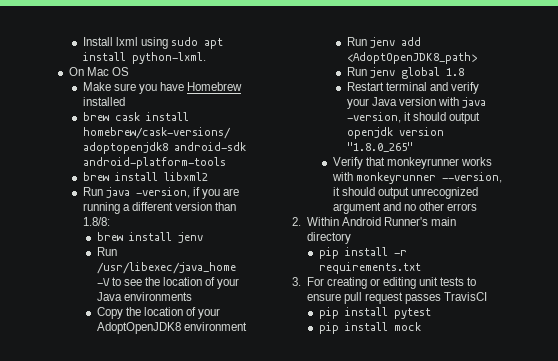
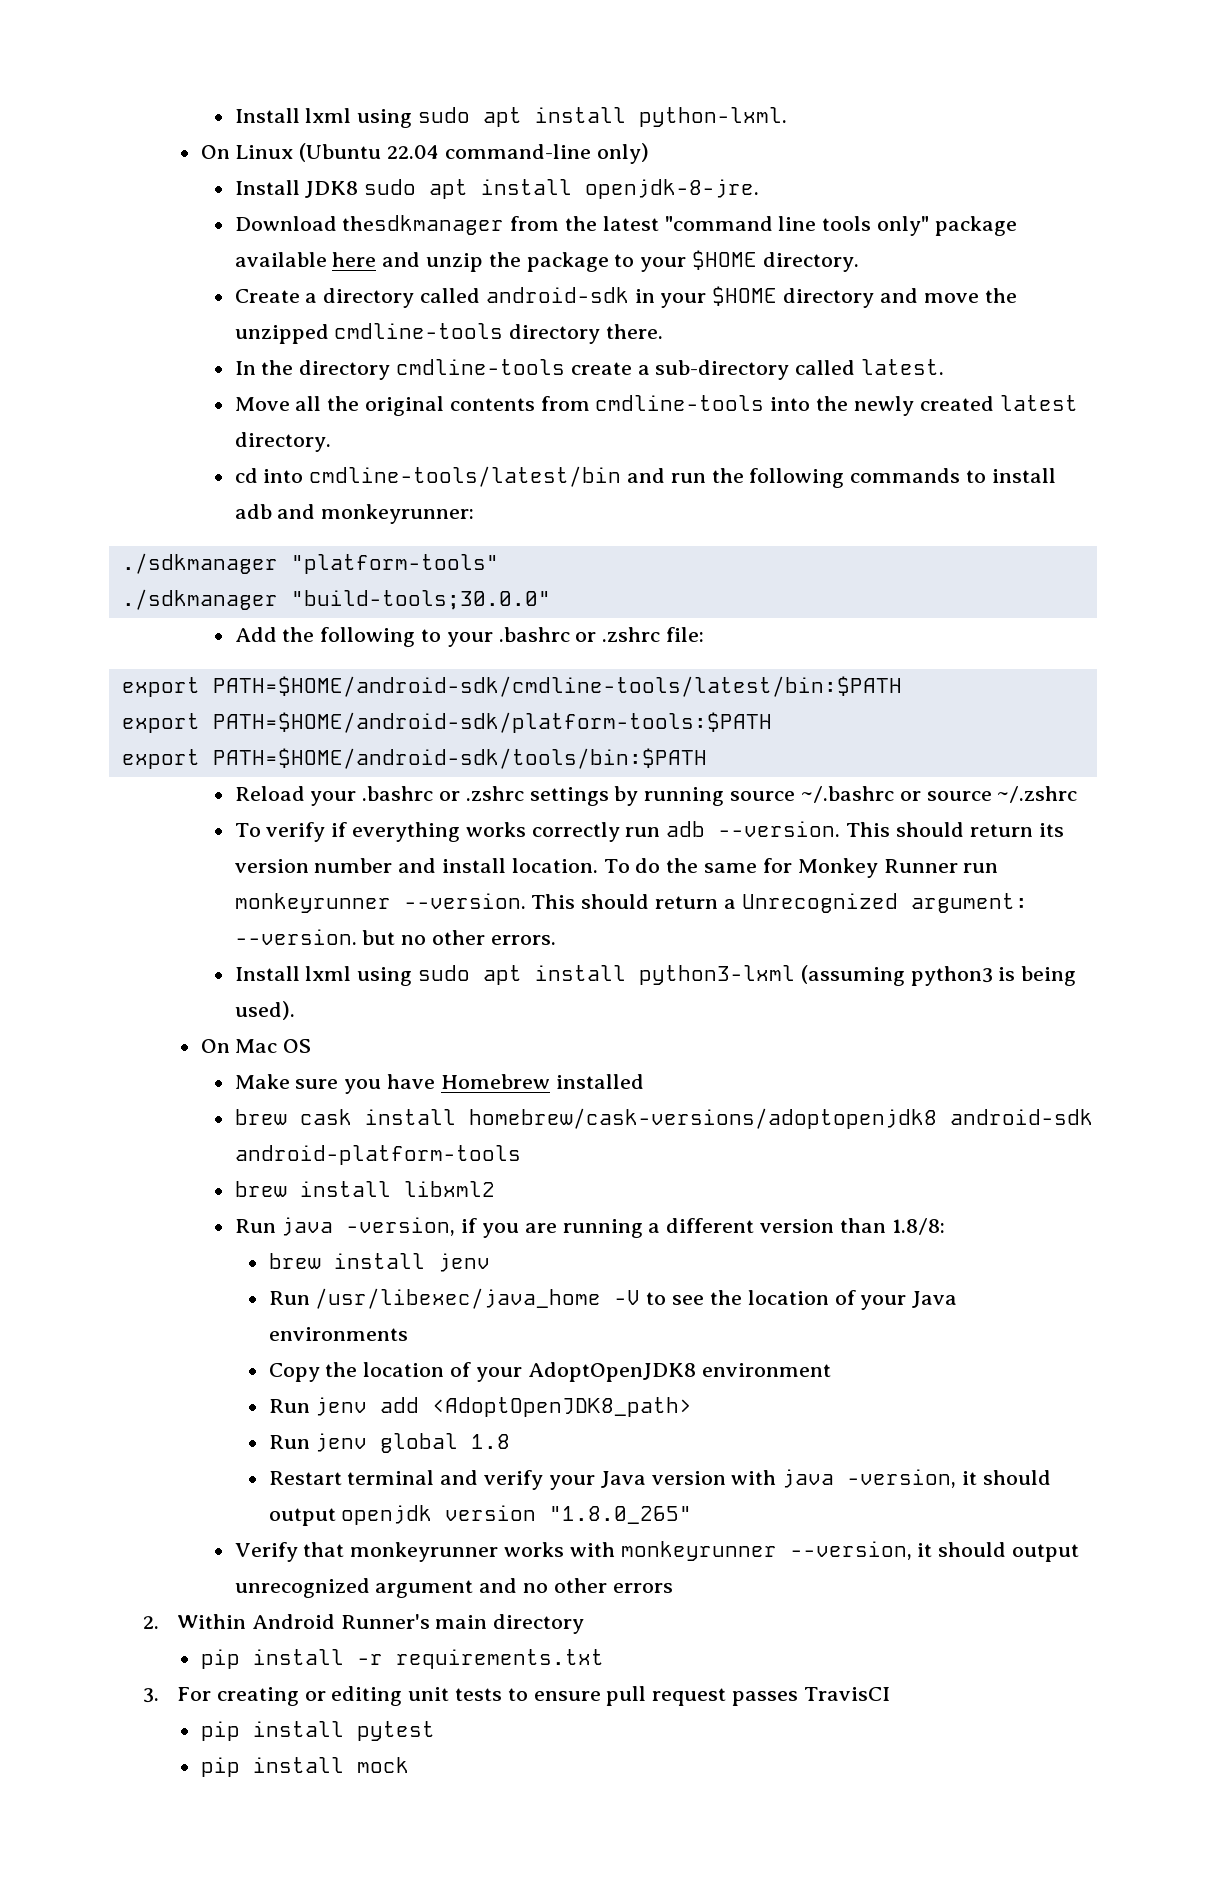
+ On Linux (Ubuntu 22.04 command-line only)
+ Install JDK8 sudo apt install openjdk-8-jre.
+ Download thesdkmanager from the latest "command line tools only" package available here and unzip the package to your $HOME directory.
+ Create a directory called android-sdk in your $HOME directory and move the unzipped cmdline-tools directory there.
+ In the directory cmdline-tools create a sub-directory called latest.
+ Move all the original contents from cmdline-tools into the newly created latest directory.
+ cd into cmdline-tools/latest/bin and run the following commands to install adb and monkeyrunner:
+ ./sdkmanager "platform-tools"
+ ./sdkmanager "build-tools;30.0.0"
+ Add the following to your .bashrc or .zshrc file:
+ export PATH=$HOME/android-sdk/cmdline-tools/latest/bin:$PATH
+ export PATH=$HOME/android-sdk/platform-tools:$PATH
+ export PATH=$HOME/android-sdk/tools/bin:$PATH
+ Reload your .bashrc or .zshrc settings by running source ~/.bashrc or source ~/.zshrc
+ To verify if everything works correctly run adb --version. This should return its version number and install location. To do the same for Monkey Runner run monkeyrunner --version. This should return a Unrecognized argument: --version. but no other errors.
+ Install lxml using sudo apt install python3-lxml (assuming python3 is being used).

